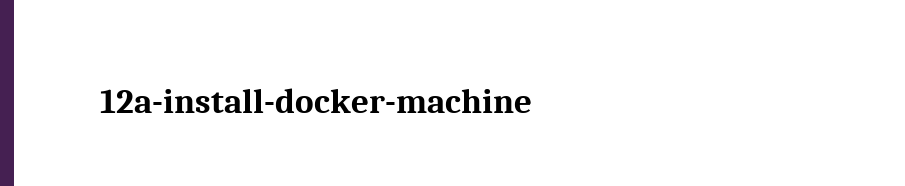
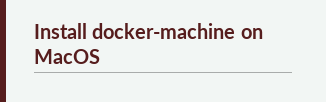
- 12a-install-docker-machine
+ Install docker-machine on MacOS

